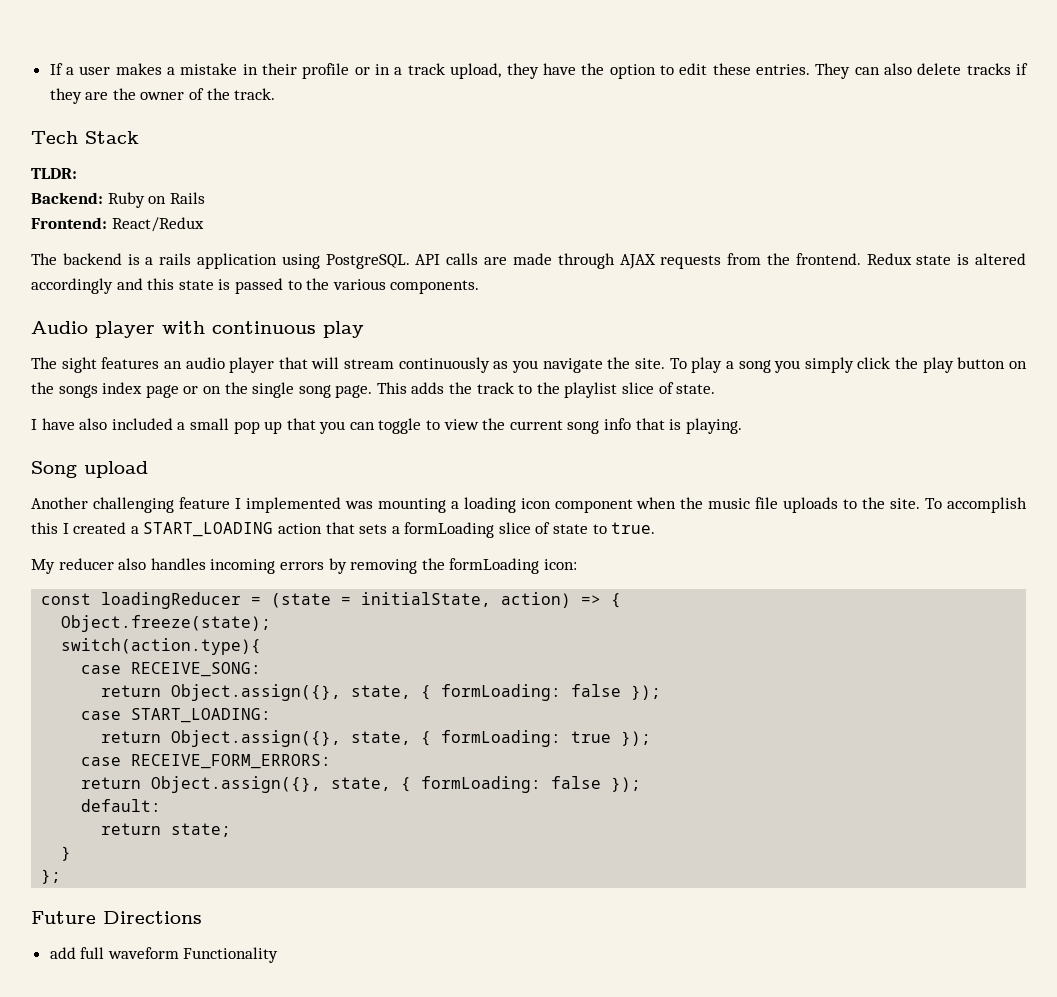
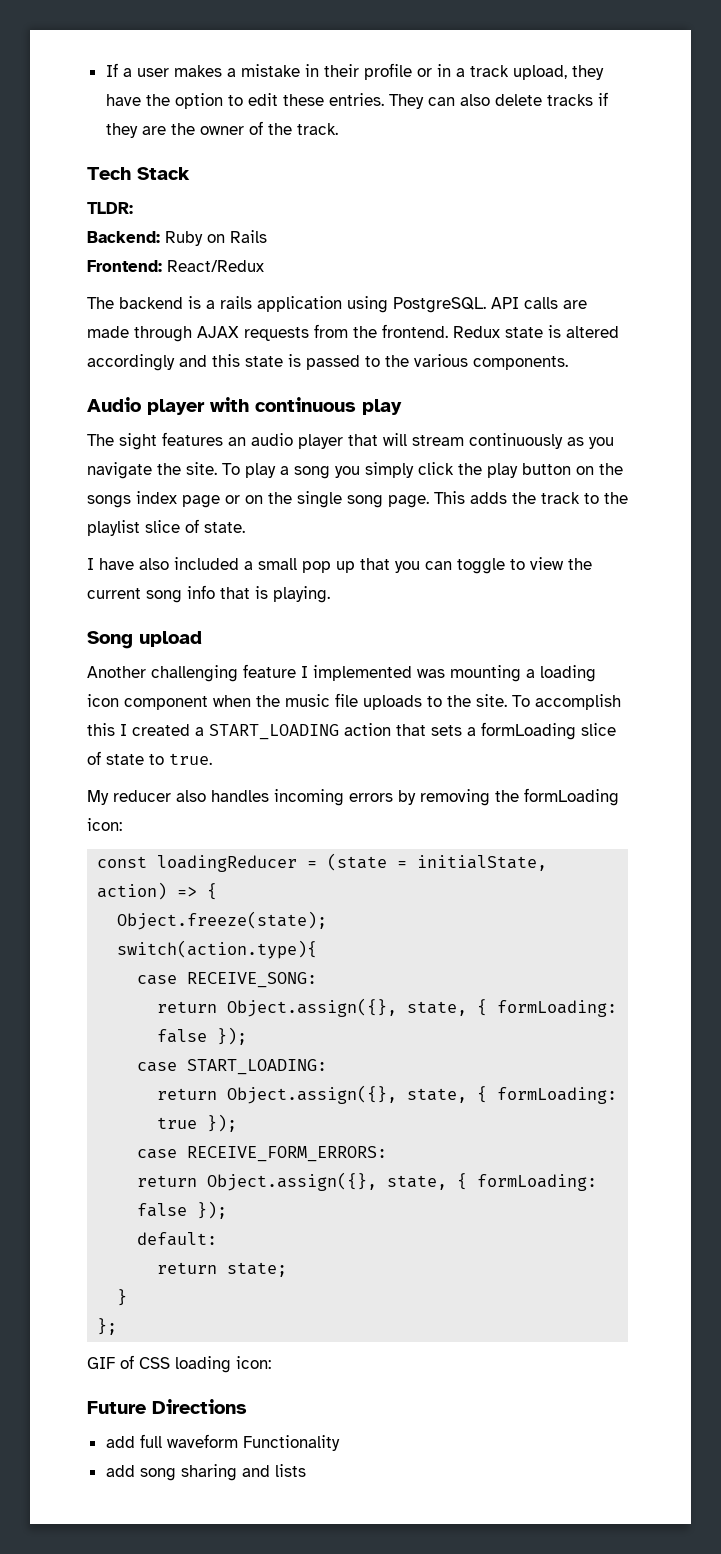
+ GIF of CSS loading icon:
+ add song sharing and lists

